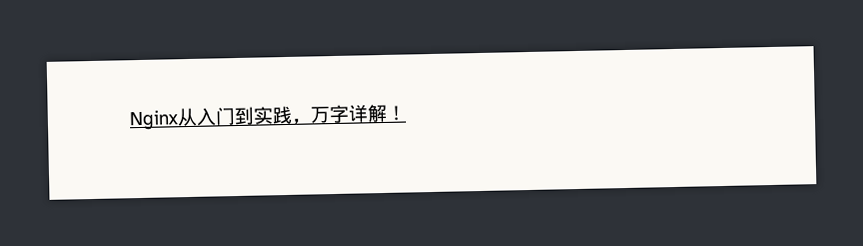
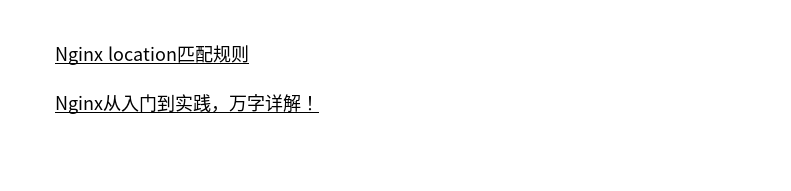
+ Nginx location匹配规则

